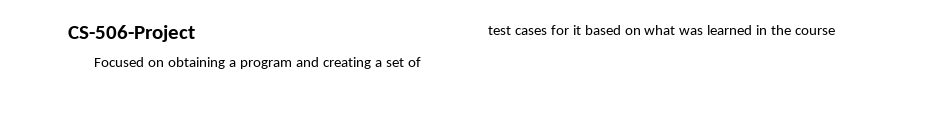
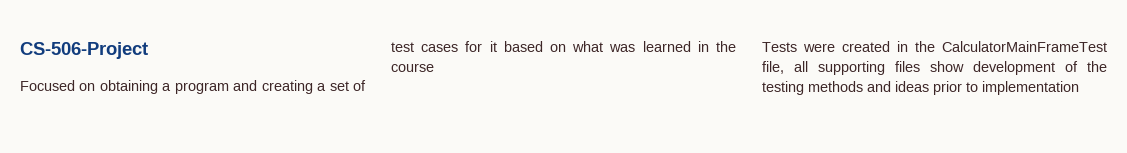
+ Tests were created in the CalculatorMainFrameTest file, all supporting files show development of the testing methods and ideas prior to implementation

